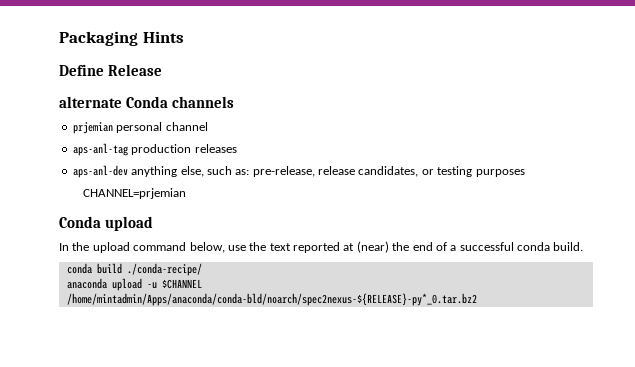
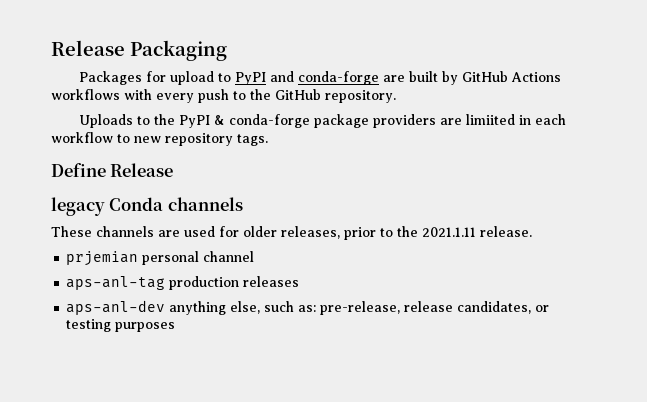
- Packaging Hints
+ Release Packaging
+ Packages for upload to PyPI and conda-forge are built by GitHub Actions workflows with every push to the GitHub repository.
+ Uploads to the PyPI & conda-forge package providers are limiited in each workflow to new repository tags.
- alternate Conda channels
+ legacy Conda channels
+ These channels are used for older releases, prior to the 2021.1.11 release.
- CHANNEL=prjemian
- Conda upload
- In the upload command below, use the text reported at (near) the end of a successful conda build.
- conda build ./conda-recipe/
- anaconda upload -u $CHANNEL /home/mintadmin/Apps/anaconda/conda-bld/noarch/spec2nexus-${RELEASE}-py*_0.tar.bz2

